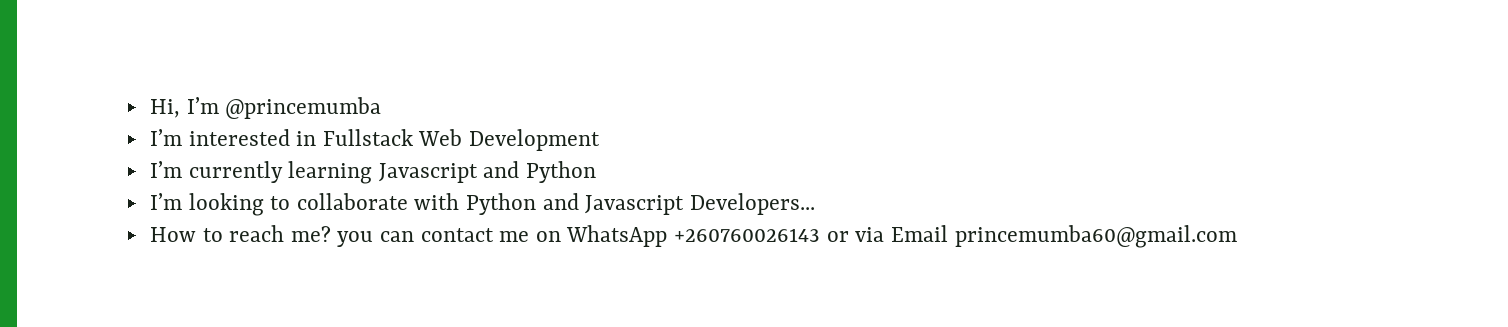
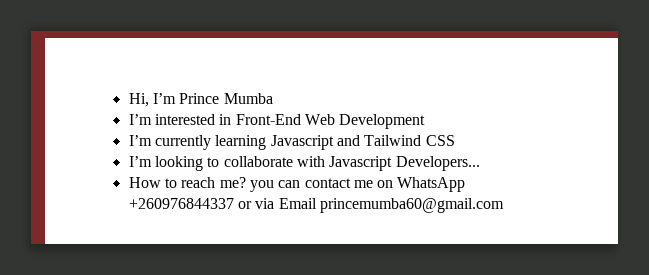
- Hi, I’m @princemumba
+ Hi, I’m Prince Mumba
- I’m interested in Fullstack Web Development
+ I’m interested in Front-End Web Development
- I’m currently learning Javascript and Python
+ I’m currently learning Javascript and Tailwind CSS
- I’m looking to collaborate with Python and Javascript Developers...
+ I’m looking to collaborate with Javascript Developers...
- How to reach me? you can contact me on WhatsApp +260760026143 or via Email princemumba60@gmail.com
+ How to reach me? you can contact me on WhatsApp +260976844337 or via Email princemumba60@gmail.com

